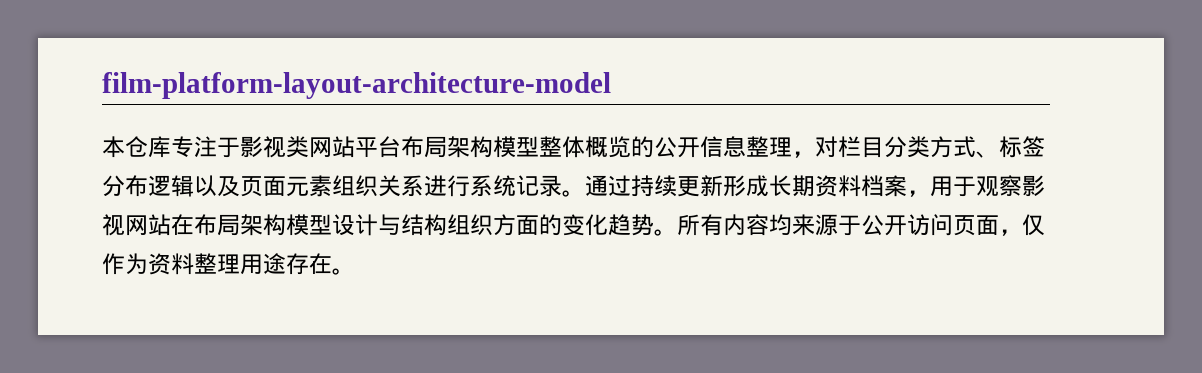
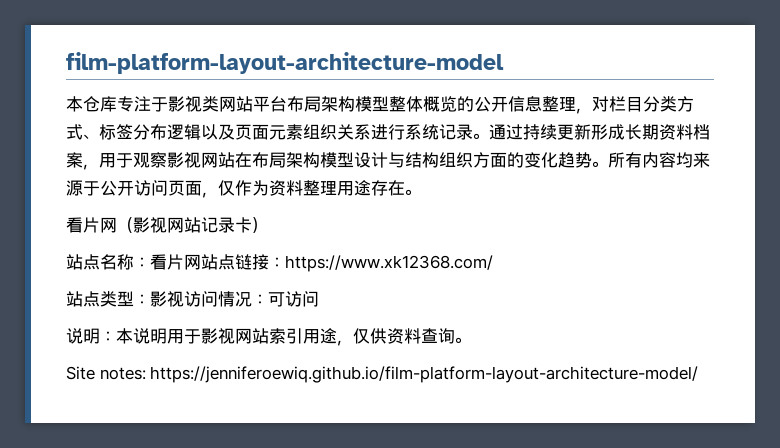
+ 看片网（影视网站记录卡）
+ 站点名称：看片网站点链接：https://www.xk12368.com/
+ 站点类型：影视访问情况：可访问
+ 说明：本说明用于影视网站索引用途，仅供资料查询。
+ Site notes: https://jenniferoewiq.github.io/film-platform-layout-architecture-model/

